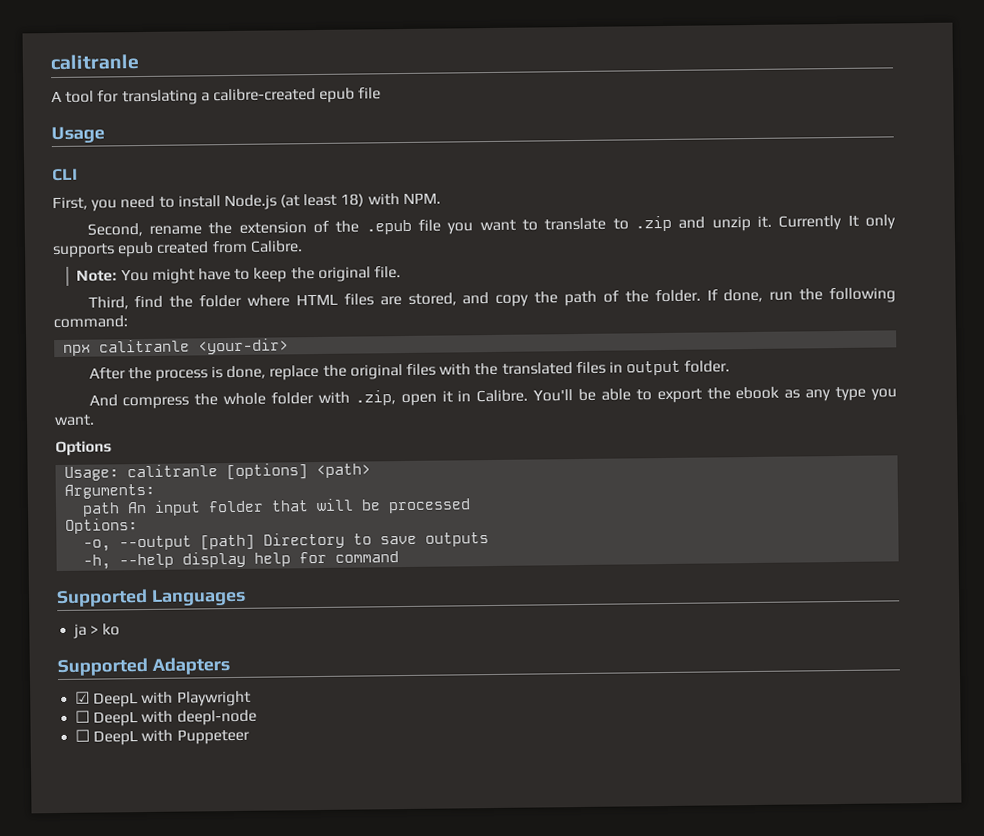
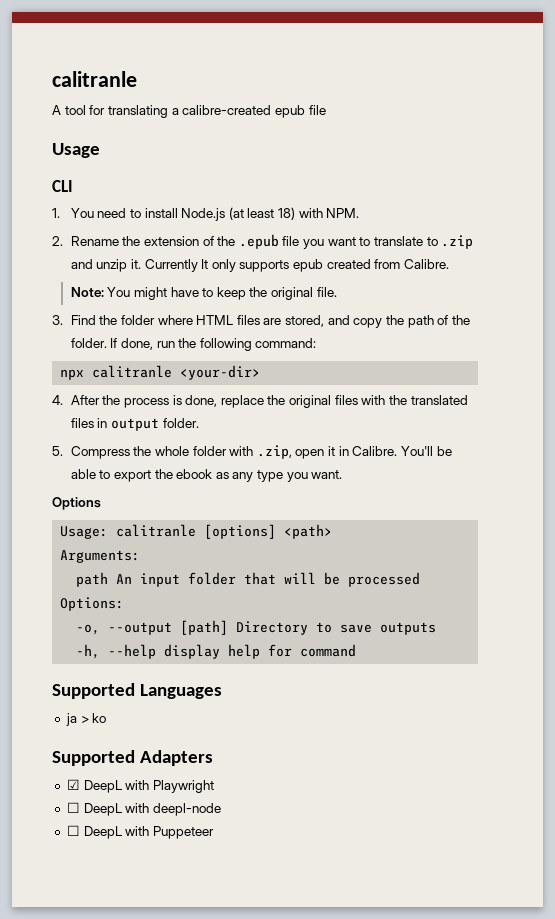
- First, you need to install Node.js (at least 18) with NPM.
+ 1. You need to install Node.js (at least 18) with NPM.
- Second, rename the extension of the .epub file you want to translate to .zip and unzip it.
+ 2. Rename the extension of the .epub file you want to translate to .zip and unzip it.
- Third, find the folder where HTML files are stored, and copy the path of the folder.
+ 3. Find the folder where HTML files are stored, and copy the path of the folder.
- After the process is done, replace the original files with the translated files in output folder.
+ 4. After the process is done, replace the original files with the translated files in output folder.
- And compress the whole folder with .zip, open it in Calibre.
+ 5. Compress the whole folder with .zip, open it in Calibre.

